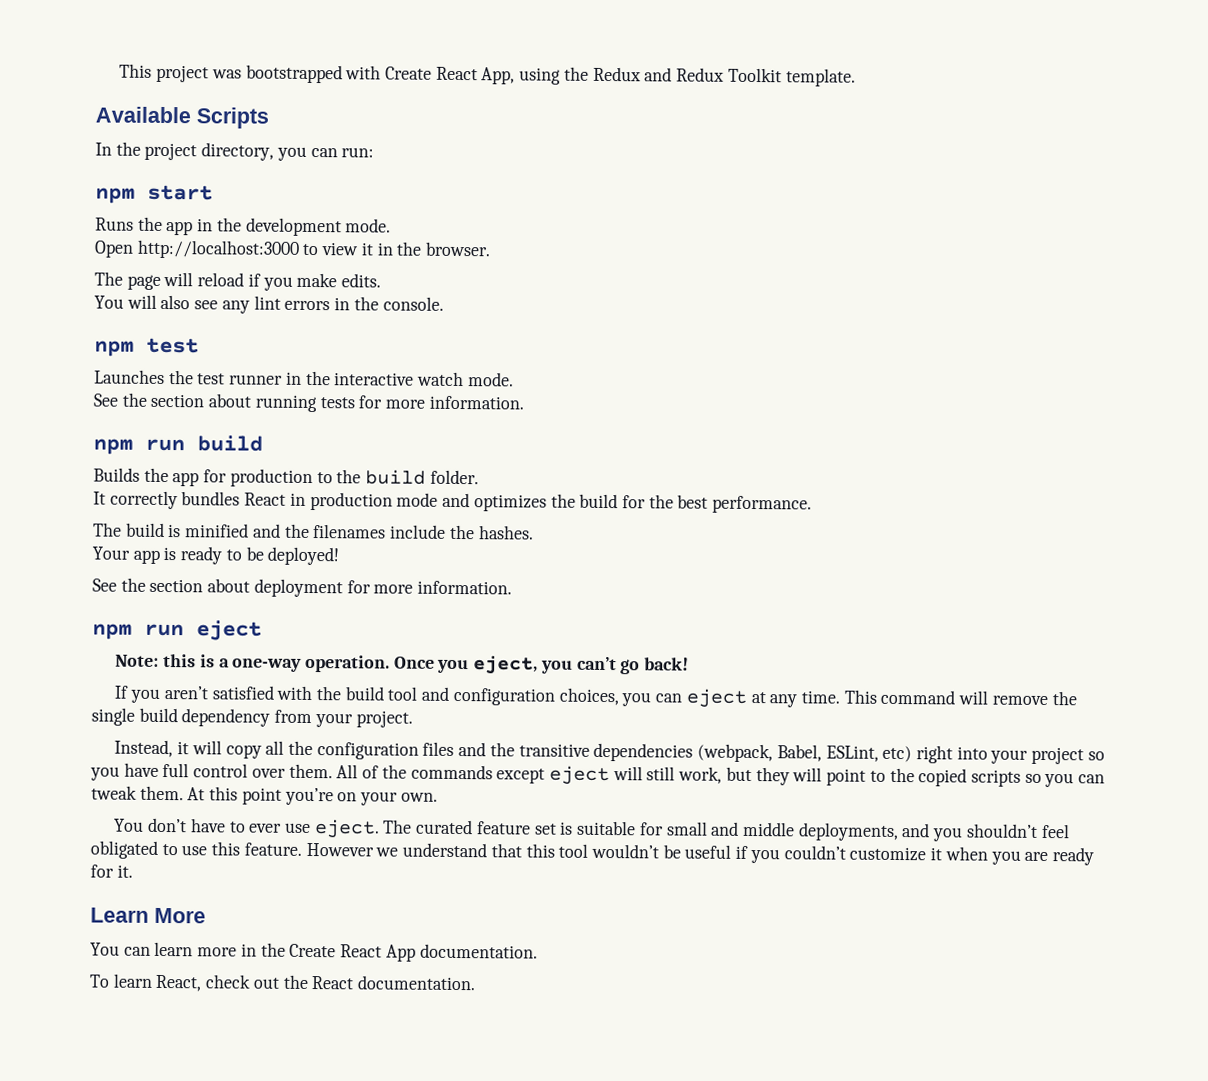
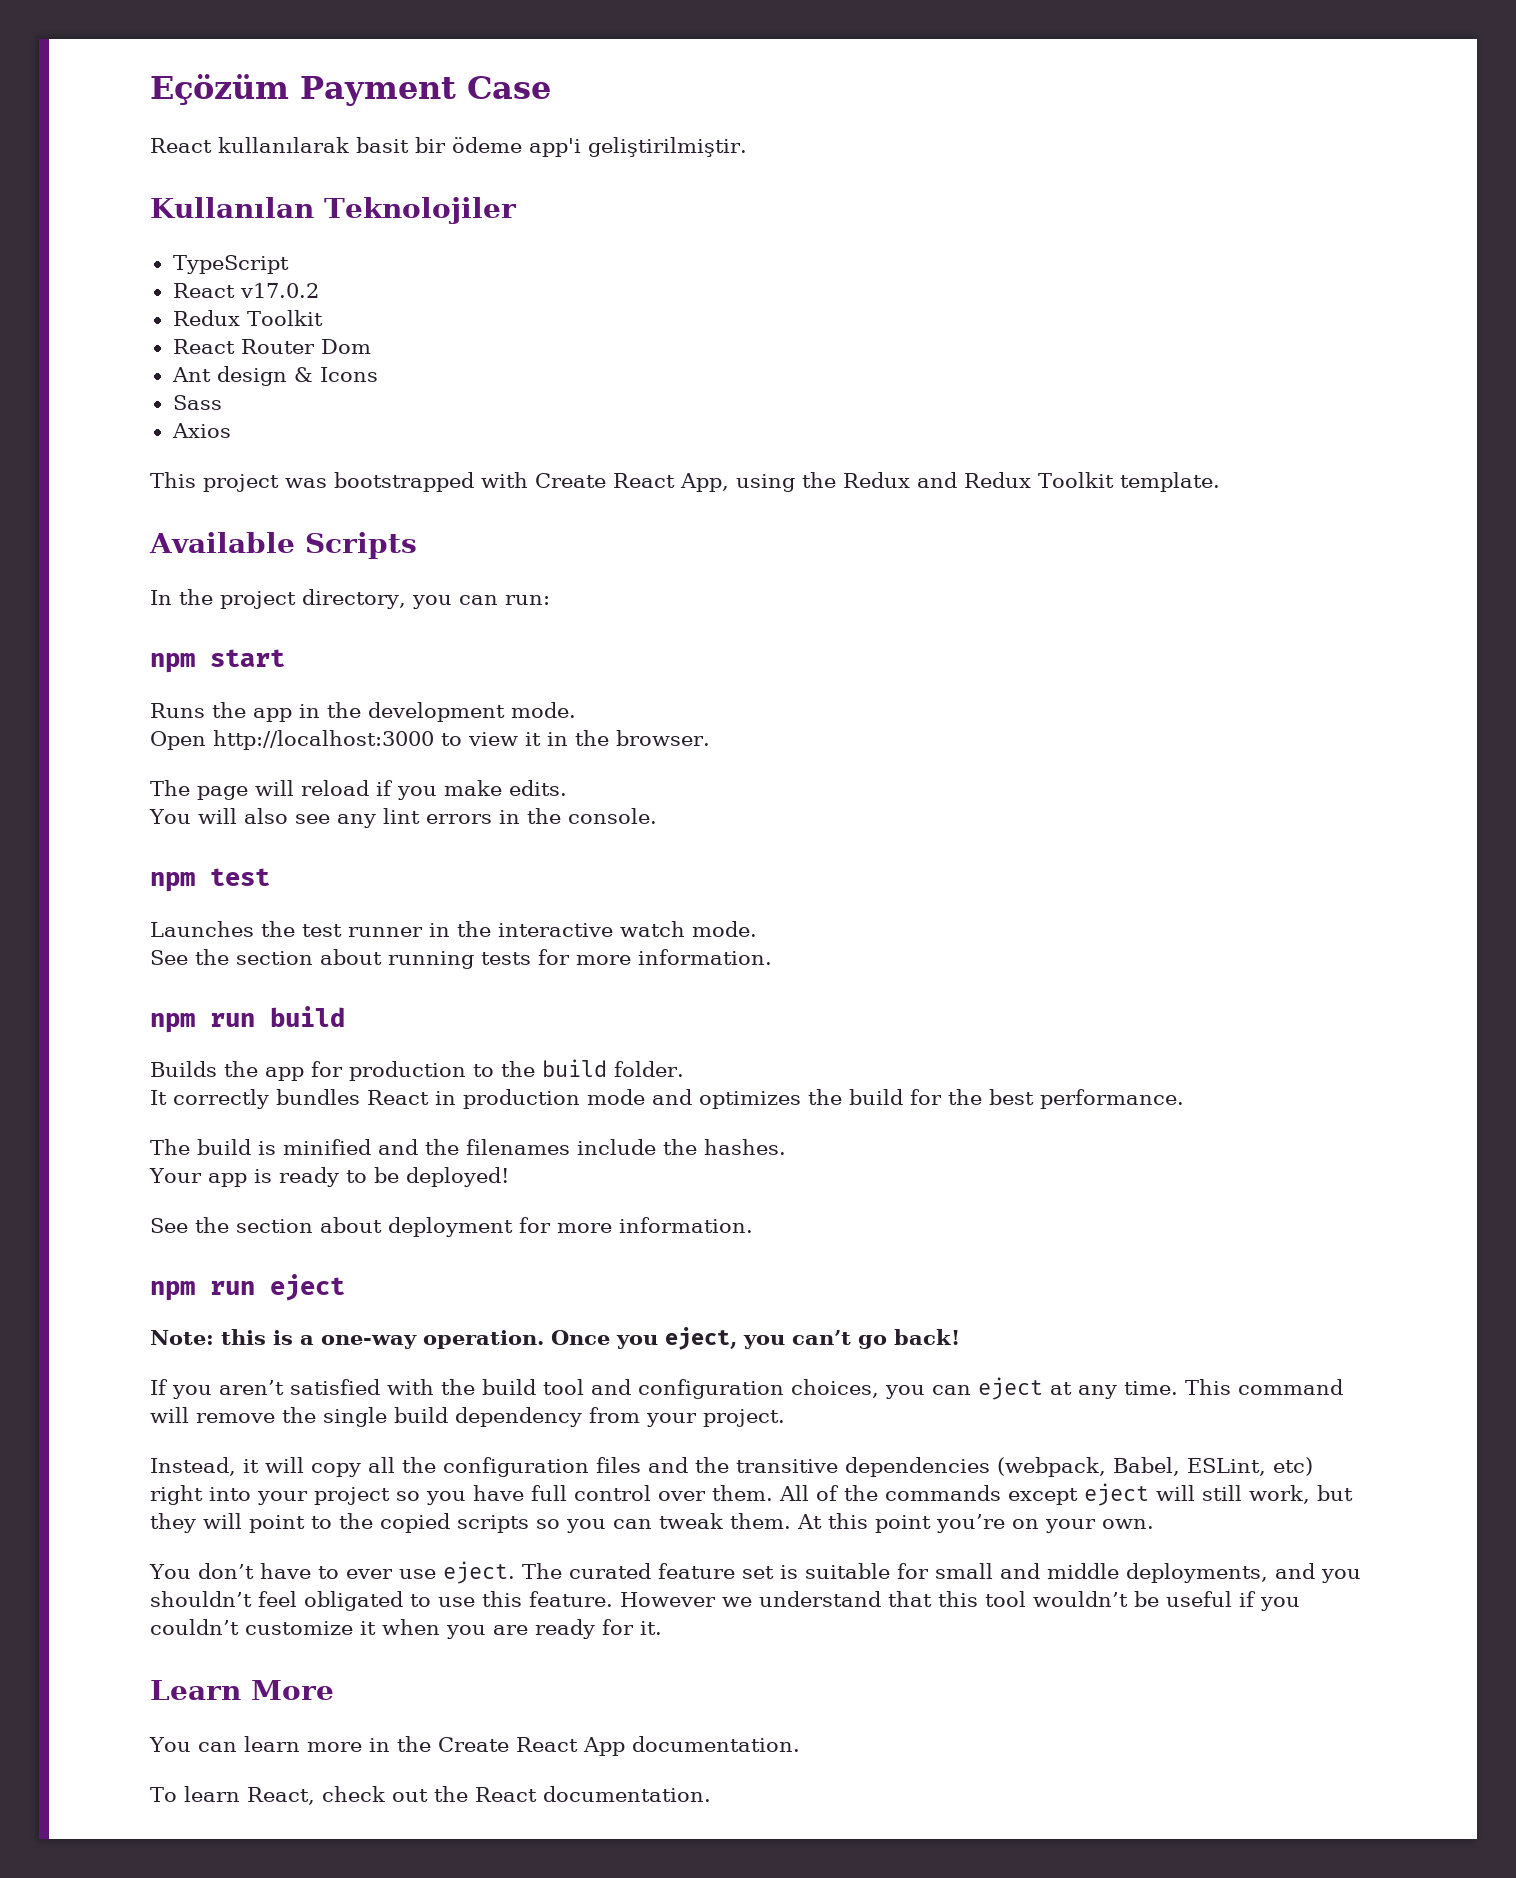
+ Eçözüm Payment Case
+ React kullanılarak basit bir ödeme app'i geliştirilmiştir.
+ Kullanılan Teknolojiler
+ TypeScript
+ React v17.0.2
+ Redux Toolkit
+ React Router Dom
+ Ant design & Icons
+ Sass
+ Axios

